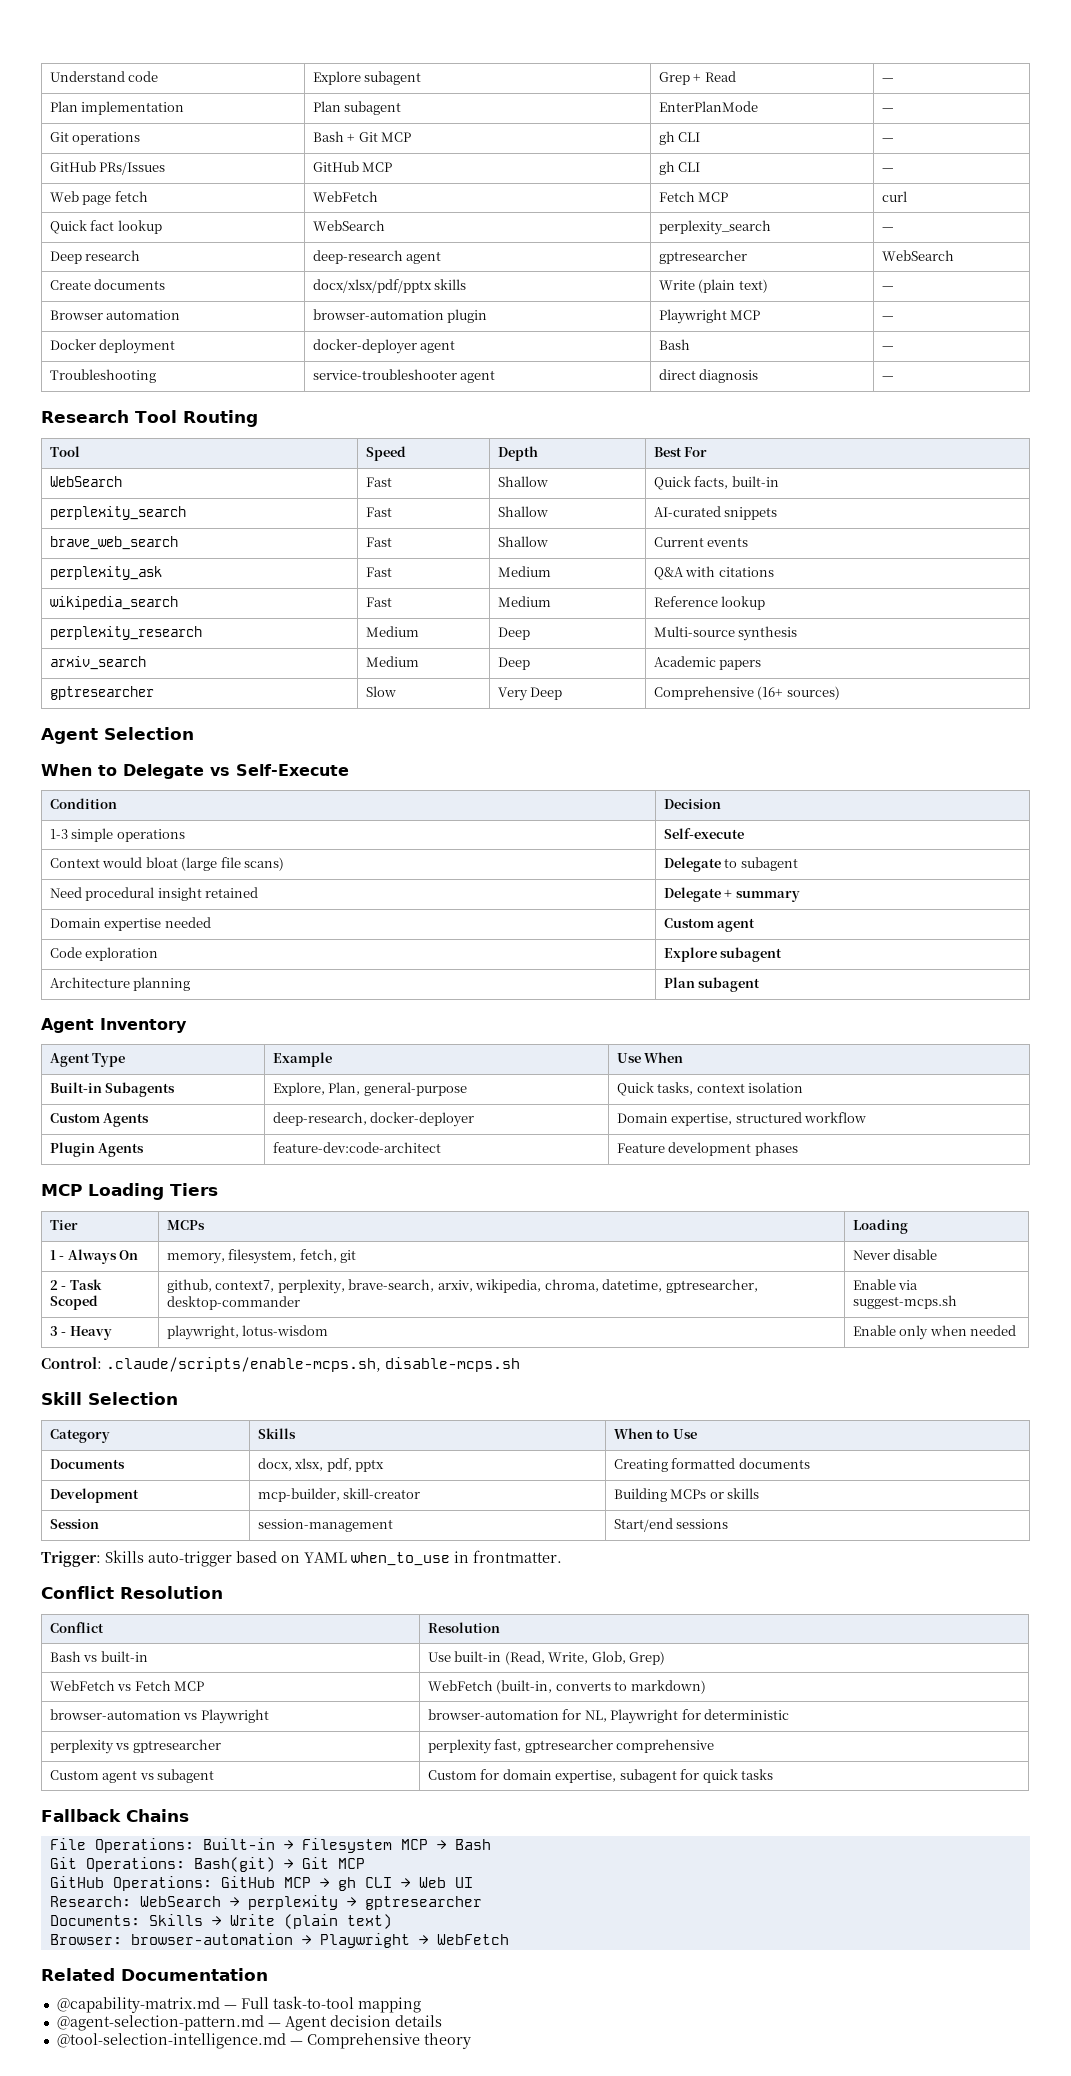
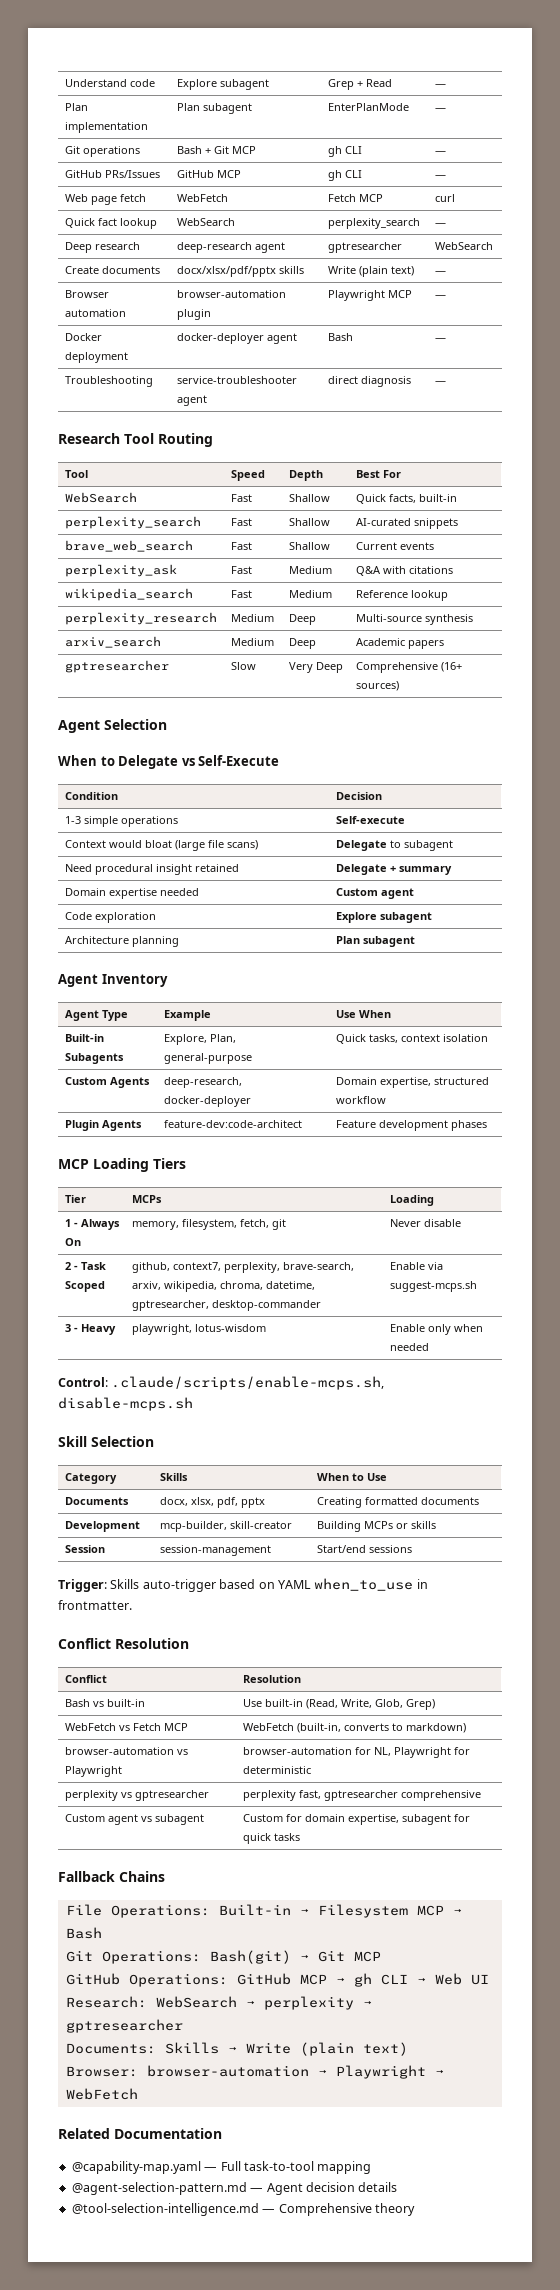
- @capability-matrix.md — Full task-to-tool mapping
+ @capability-map.yaml — Full task-to-tool mapping

